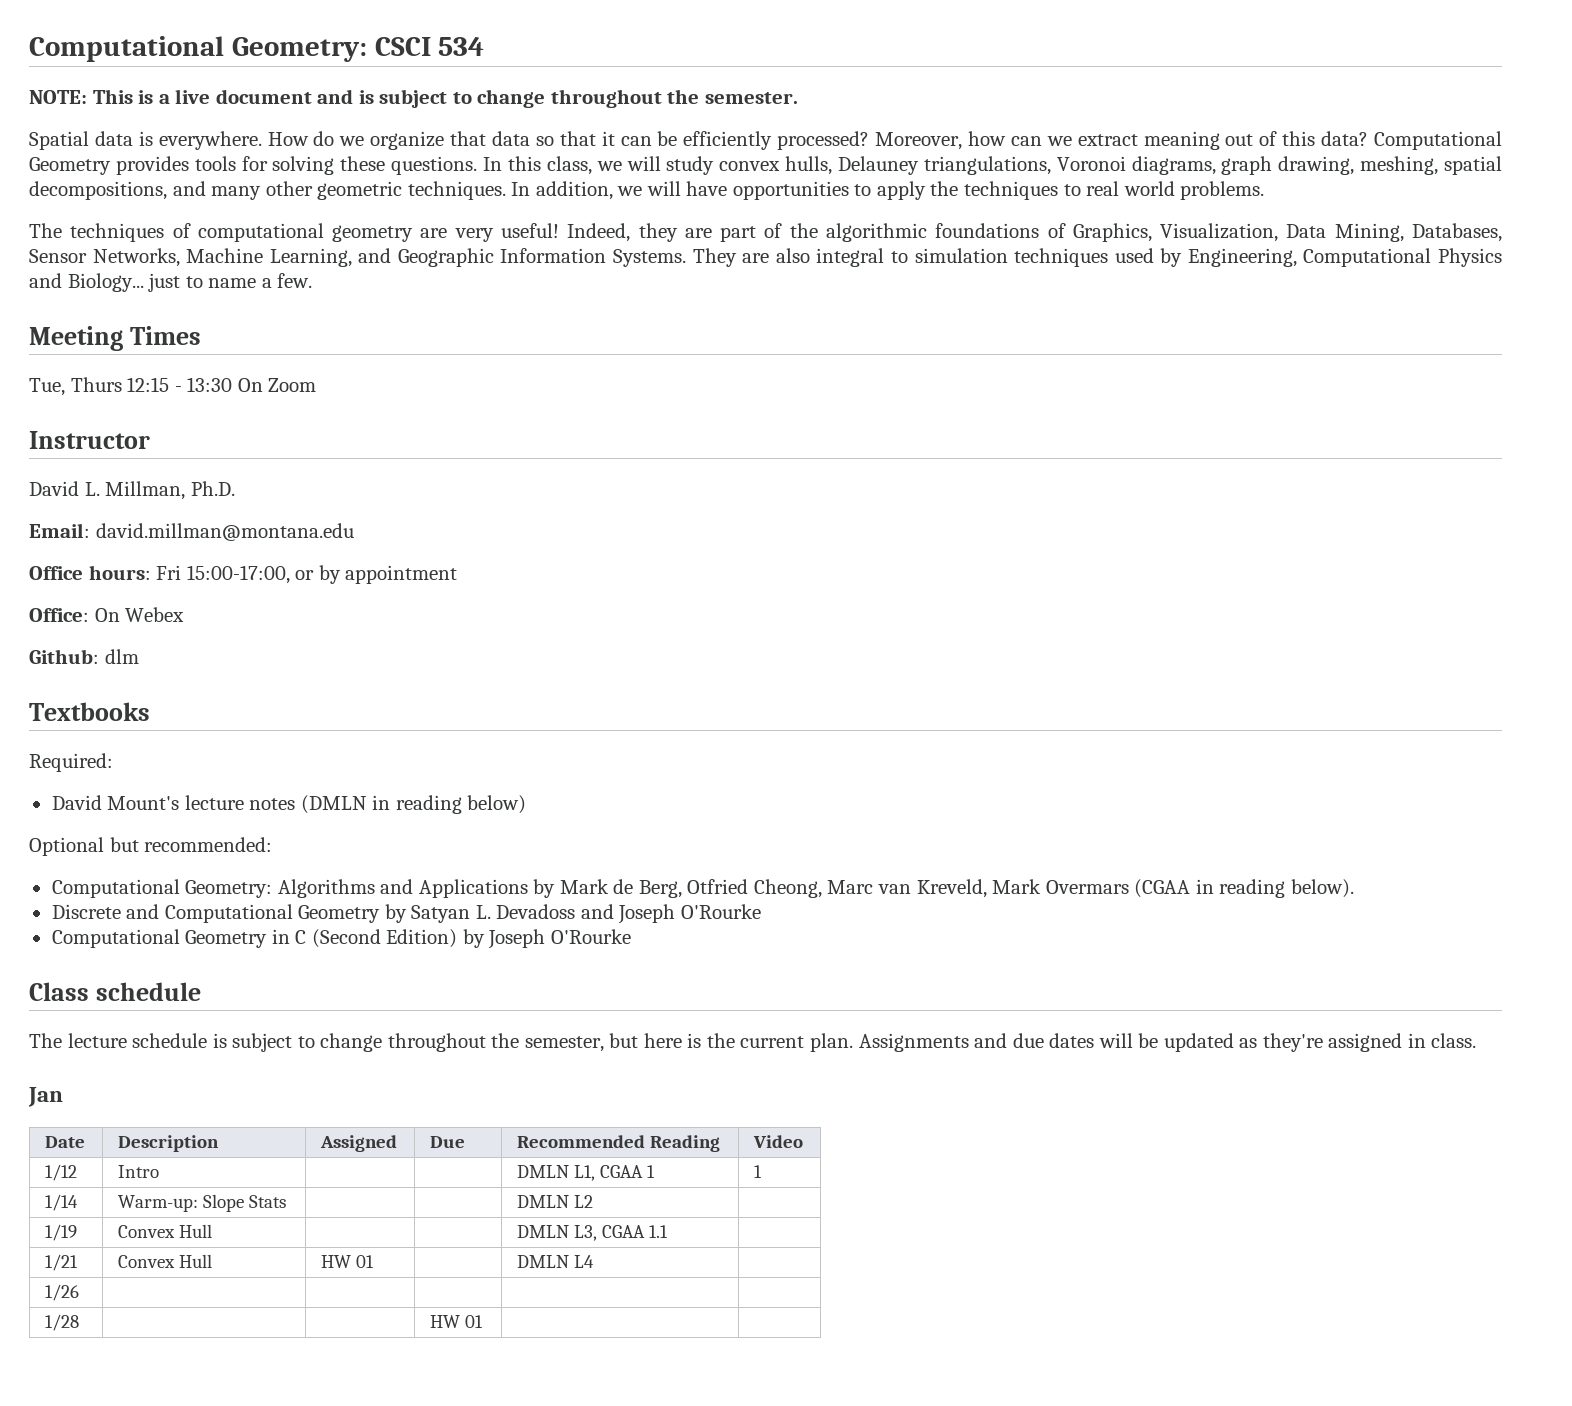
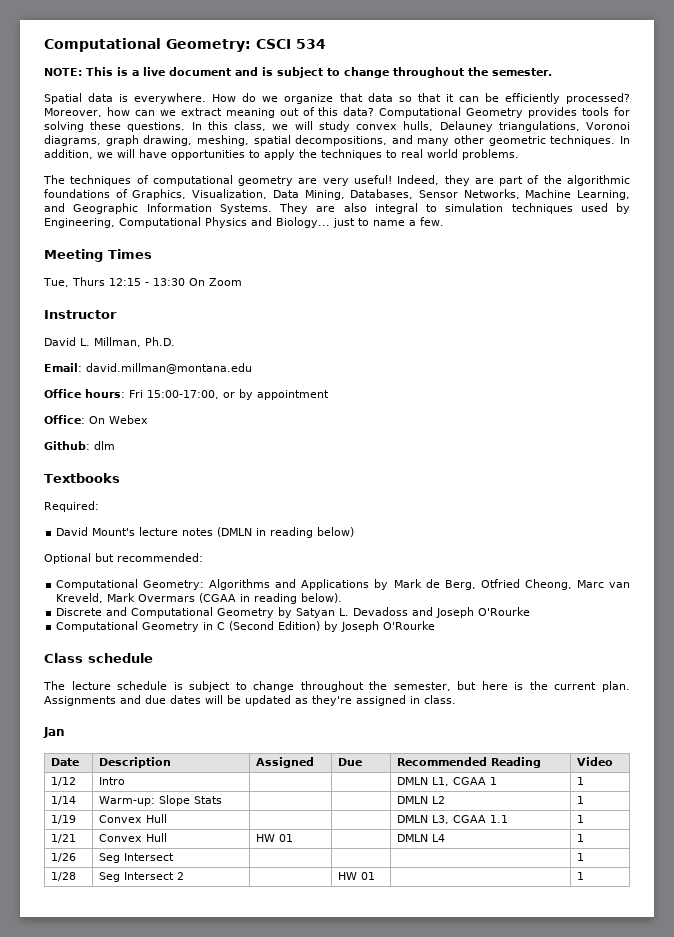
- 1/14 | Warm-up: Slope Stats | | | DMLN L2 |
+ 1/14 | Warm-up: Slope Stats | | | DMLN L2 | 1
- 1/19 | Convex Hull | | | DMLN L3, CGAA 1.1 |
+ 1/19 | Convex Hull | | | DMLN L3, CGAA 1.1 | 1
- 1/21 | Convex Hull | HW 01 | | DMLN L4 |
+ 1/21 | Convex Hull | HW 01 | | DMLN L4 | 1
- 1/26 | | | | |
- 1/28 | | | HW 01 | |
+ 1/26 | Seg Intersect | | | | 1
+ 1/28 | Seg Intersect 2 | | HW 01 | | 1

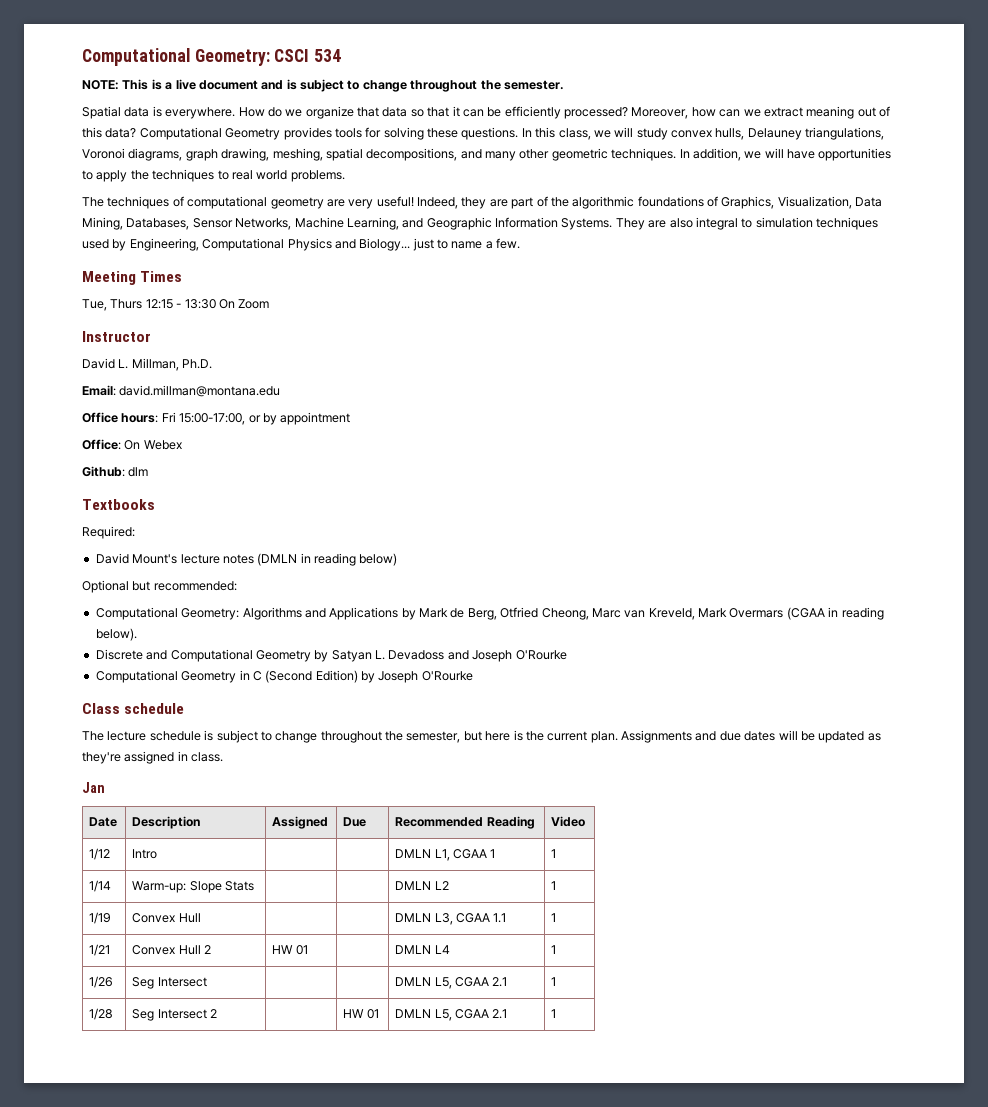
- 1/21 | Convex Hull | HW 01 | | DMLN L4 | 1
+ 1/21 | Convex Hull 2 | HW 01 | | DMLN L4 | 1
- 1/26 | Seg Intersect | | | | 1
+ 1/26 | Seg Intersect | | | DMLN L5, CGAA 2.1 | 1
- 1/28 | Seg Intersect 2 | | HW 01 | | 1
+ 1/28 | Seg Intersect 2 | | HW 01 | DMLN L5, CGAA 2.1 | 1

